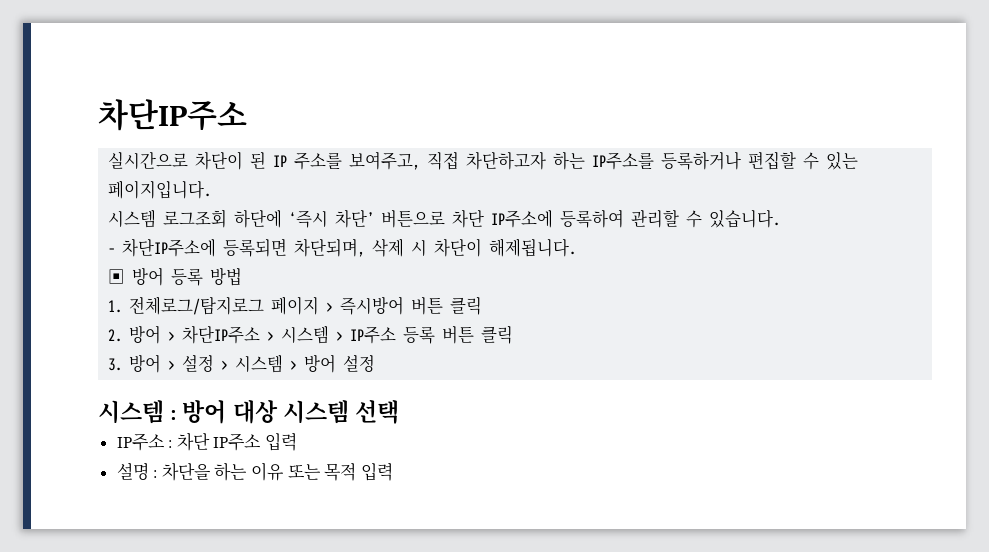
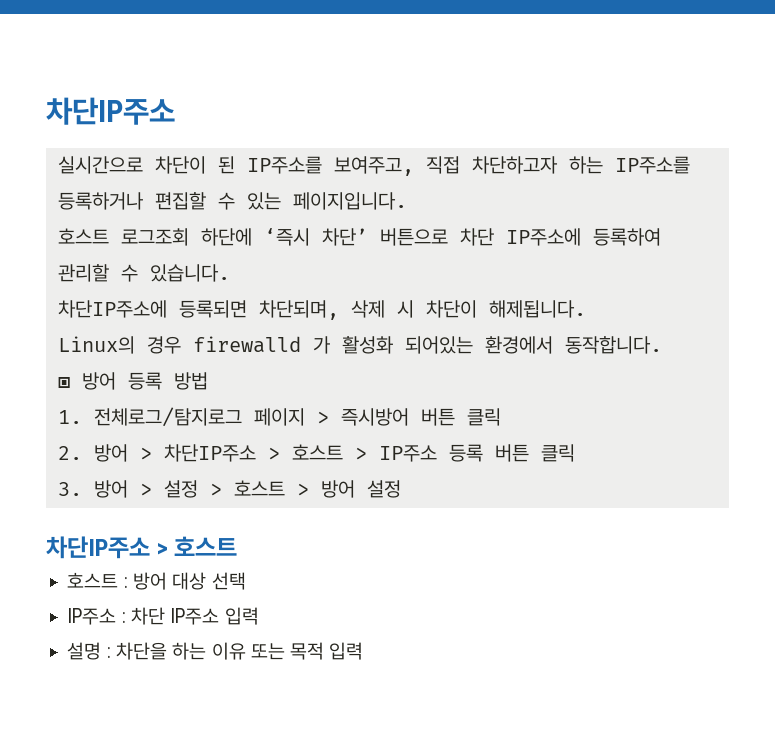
- 실시간으로 차단이 된 IP 주소를 보여주고, 직접 차단하고자 하는 IP주소를 등록하거나 편집할 수 있는 페이지입니다.
+ 실시간으로 차단이 된 IP주소를 보여주고, 직접 차단하고자 하는 IP주소를 등록하거나 편집할 수 있는 페이지입니다.
- 시스템 로그조회 하단에 ‘즉시 차단’ 버튼으로 차단 IP주소에 등록하여 관리할 수 있습니다.
+ 호스트 로그조회 하단에 ‘즉시 차단’ 버튼으로 차단 IP주소에 등록하여 관리할 수 있습니다.
- – 차단IP주소에 등록되면 차단되며, 삭제 시 차단이 해제됩니다.
+ 차단IP주소에 등록되면 차단되며, 삭제 시 차단이 해제됩니다.
+ Linux의 경우 firewalld 가 활성화 되어있는 환경에서 동작합니다.
- 2. 방어 > 차단IP주소 > 시스템 > IP주소 등록 버튼 클릭
+ 2. 방어 > 차단IP주소 > 호스트 > IP주소 등록 버튼 클릭
- 3. 방어 > 설정 > 시스템 > 방어 설정
- 시스템 : 방어 대상 시스템 선택
+ 3. 방어 > 설정 > 호스트 > 방어 설정
+ 차단IP주소 > 호스트
+ 호스트 : 방어 대상 선택

